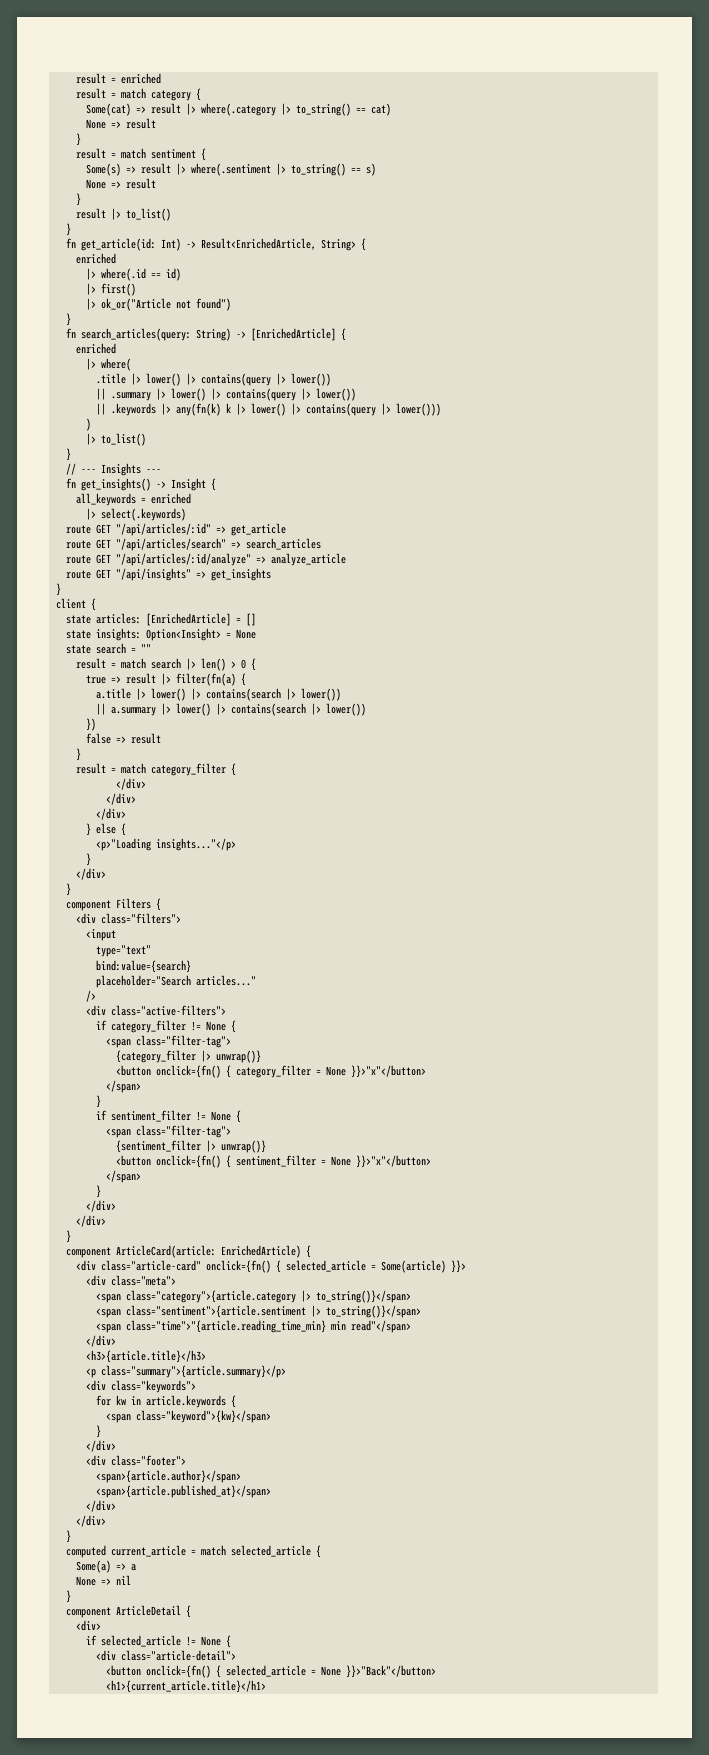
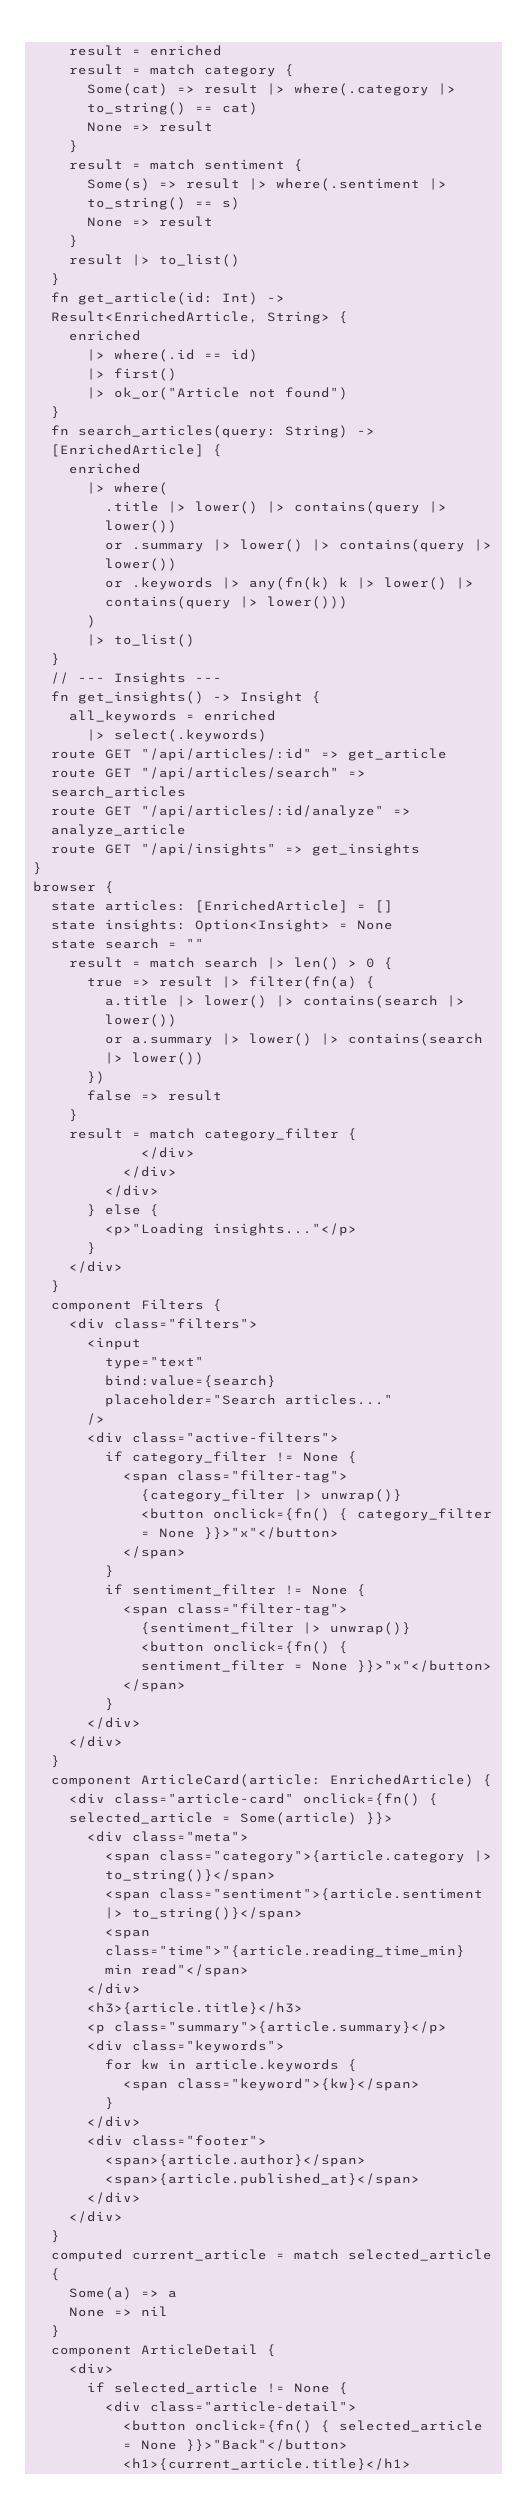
- || .summary |> lower() |> contains(query |> lower())
+ or .summary |> lower() |> contains(query |> lower())
- || .keywords |> any(fn(k) k |> lower() |> contains(query |> lower()))
+ or .keywords |> any(fn(k) k |> lower() |> contains(query |> lower()))
- client {
+ browser {
- || a.summary |> lower() |> contains(search |> lower())
+ or a.summary |> lower() |> contains(search |> lower())

